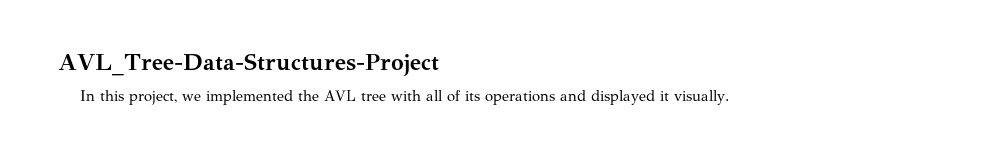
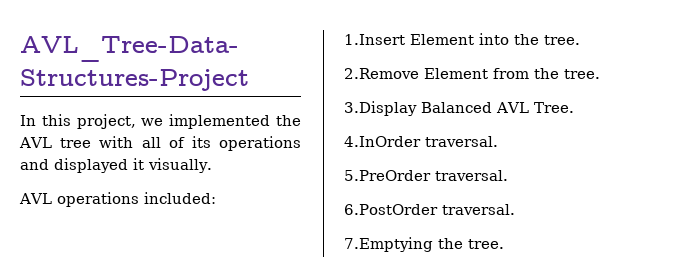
+ AVL operations included:
+ 1.Insert Element into the tree.
+ 2.Remove Element from the tree.
+ 3.Display Balanced AVL Tree.
+ 4.InOrder traversal.
+ 5.PreOrder traversal.
+ 6.PostOrder traversal.
+ 7.Emptying the tree.

